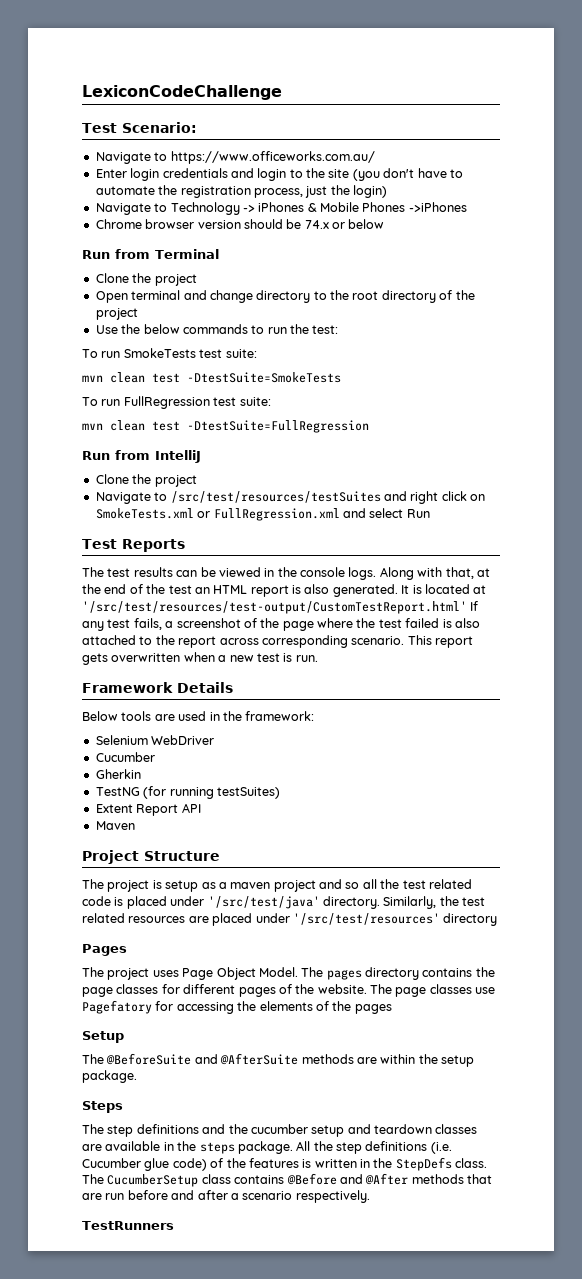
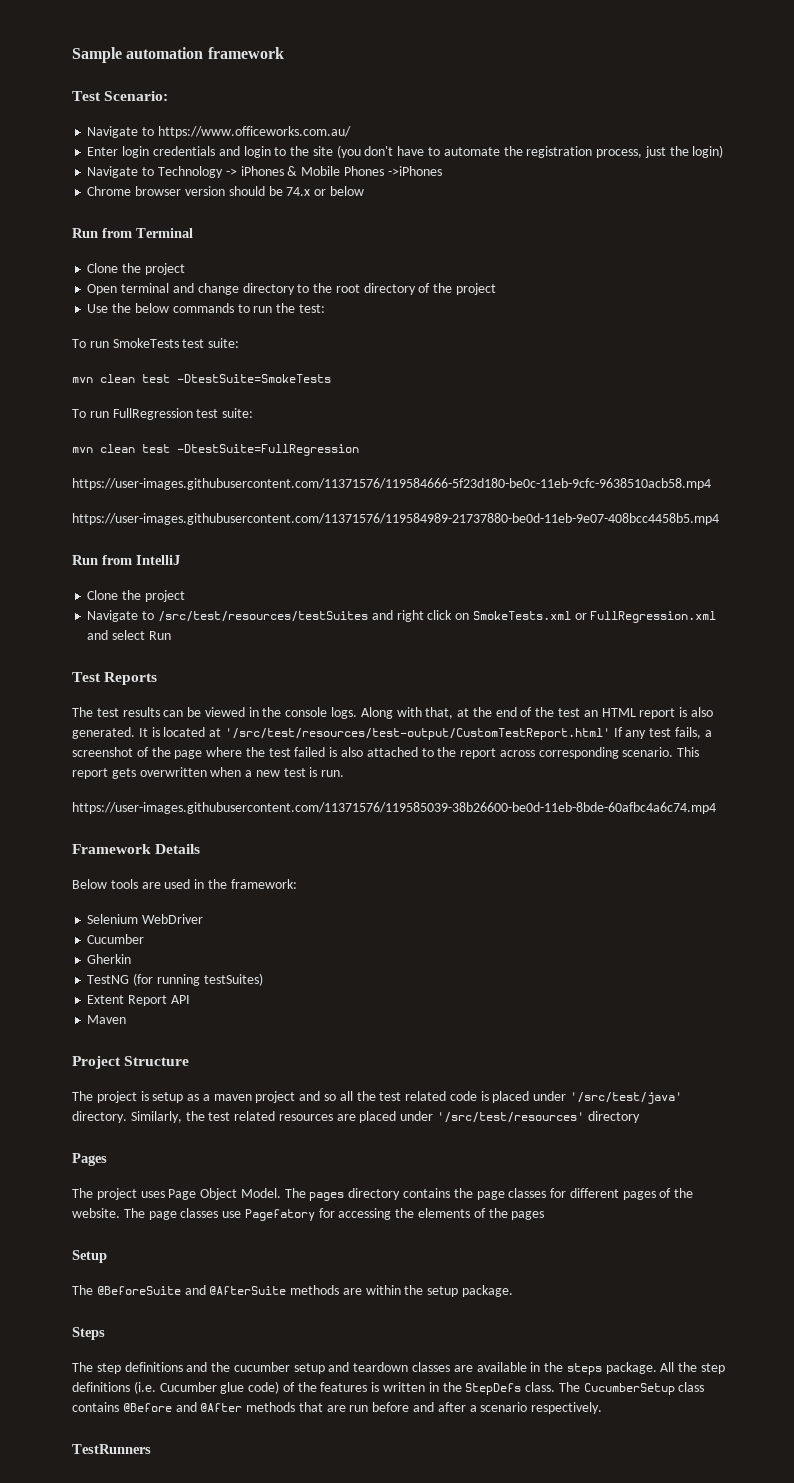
- LexiconCodeChallenge
+ Sample automation framework
+ https://user-images.githubusercontent.com/11371576/119584666-5f23d180-be0c-11eb-9cfc-9638510acb58.mp4
+ https://user-images.githubusercontent.com/11371576/119584989-21737880-be0d-11eb-9e07-408bcc4458b5.mp4
+ https://user-images.githubusercontent.com/11371576/119585039-38b26600-be0d-11eb-8bde-60afbc4a6c74.mp4

